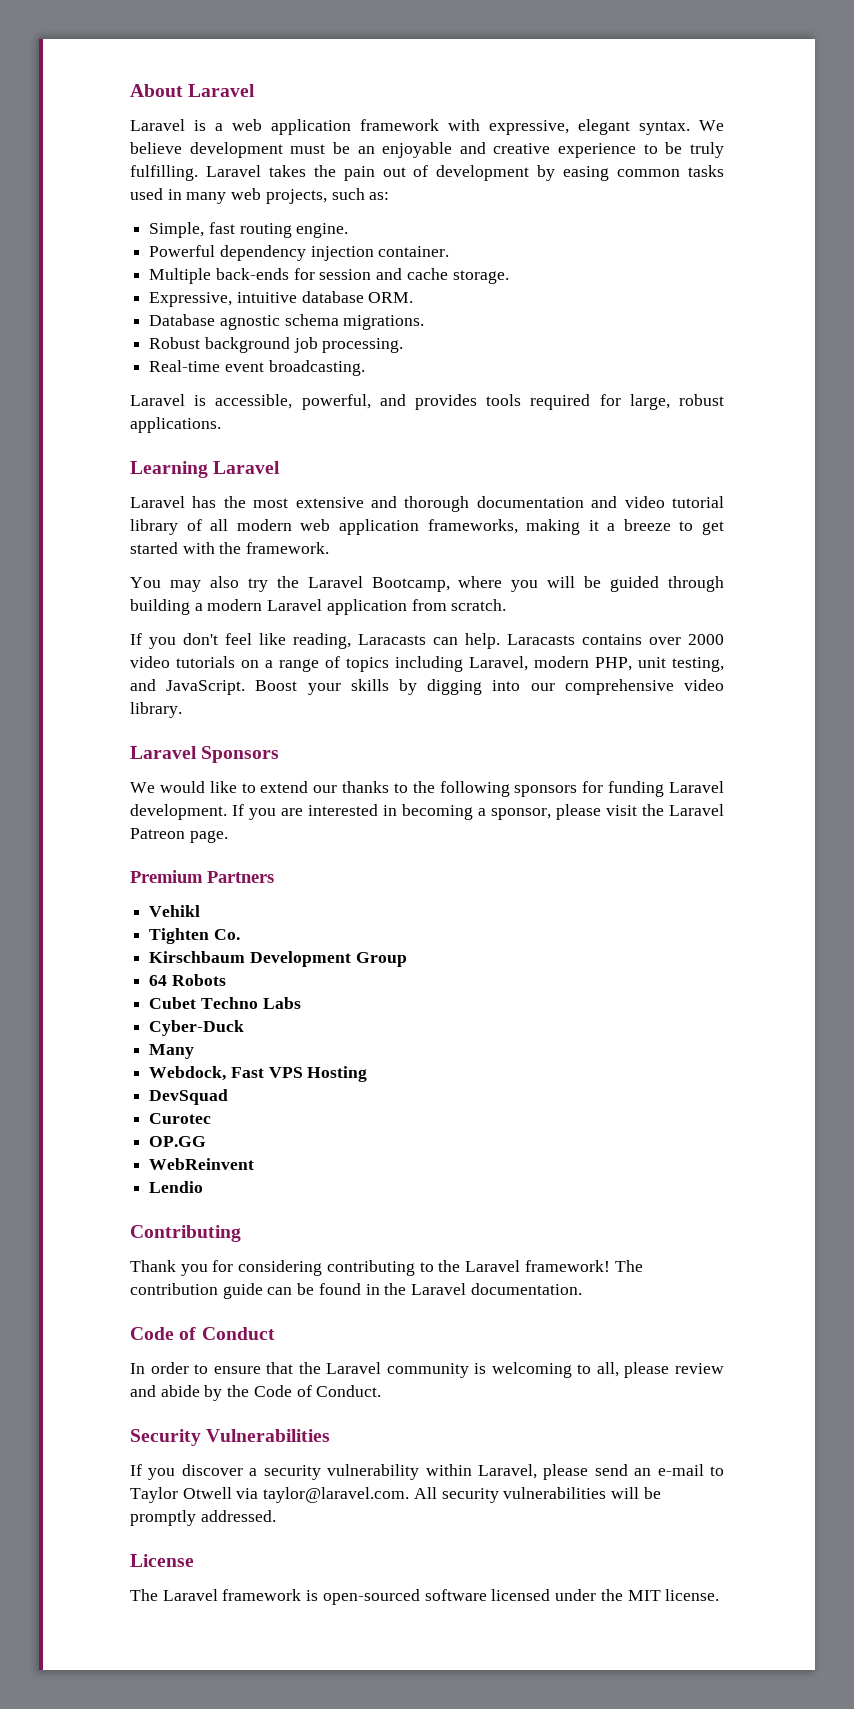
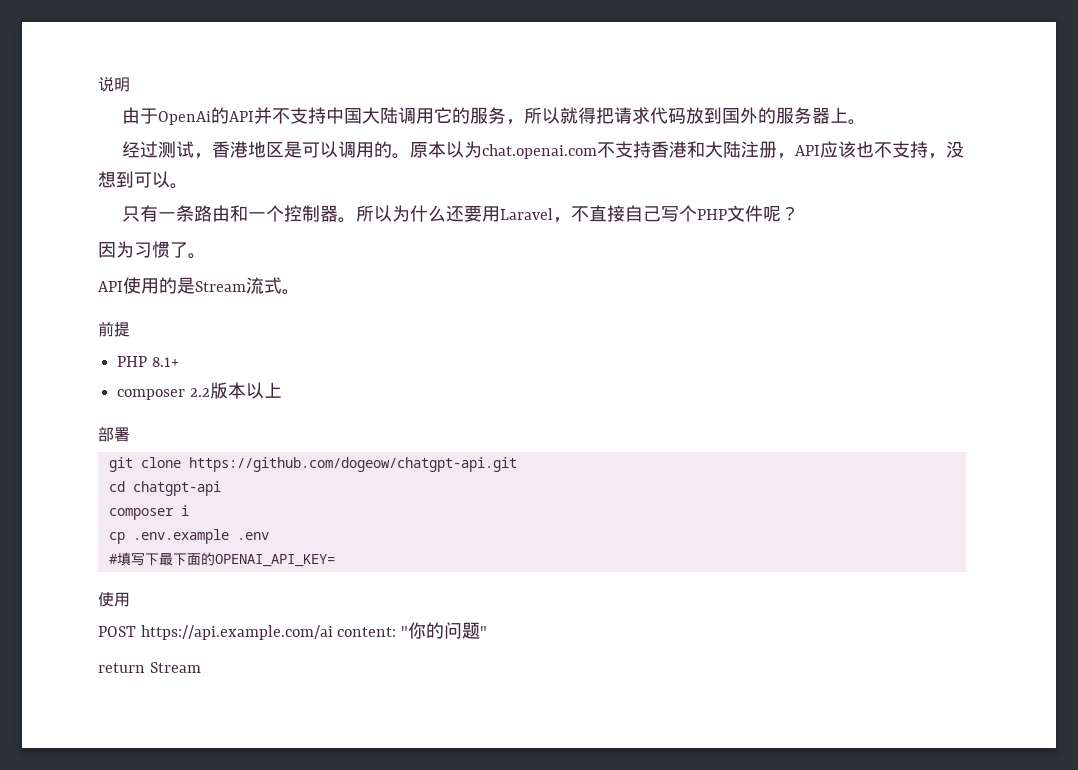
- About Laravel
- Laravel is a web application framework with expressive, elegant syntax. We believe development must be an enjoyable and creative experience to be truly fulfilling. Laravel takes the pain out of development by easing common tasks used in many web projects, such as:
- Simple, fast routing engine.
- Powerful dependency injection container.
- Multiple back-ends for session and cache storage.
- Expressive, intuitive database ORM.
- Database agnostic schema migrations.
- Robust background job processing.
- Real-time event broadcasting.
- Laravel is accessible, powerful, and provides tools required for large, robust applications.
- Learning Laravel
- Laravel has the most extensive and thorough documentation and video tutorial library of all modern web application frameworks, making it a breeze to get started with the framework.
- You may also try the Laravel Bootcamp, where you will be guided through building a modern Laravel application from scratch.
- If you don't feel like reading, Laracasts can help. Laracasts contains over 2000 video tutorials on a range of topics including Laravel, modern PHP, unit testing, and JavaScript. Boost your skills by digging into our comprehensive video library.
- Laravel Sponsors
- We would like to extend our thanks to the following sponsors for funding Laravel development. If you are interested in becoming a sponsor, please visit the Laravel Patreon page.
- Premium Partners
- Vehikl
- Tighten Co.
- Kirschbaum Development Group
- 64 Robots
- Cubet Techno Labs
- Cyber-Duck
- Many
- Webdock, Fast VPS Hosting
- DevSquad
- Curotec
- OP.GG
- WebReinvent
- Lendio
- Contributing
- Thank you for considering contributing to the Laravel framework! The contribution guide can be found in the Laravel documentation.
- Code of Conduct
- In order to ensure that the Laravel community is welcoming to all, please review and abide by the Code of Conduct.
- Security Vulnerabilities
- If you discover a security vulnerability within Laravel, please send an e-mail to Taylor Otwell via taylor@laravel.com. All security vulnerabilities will be promptly addressed.
- License
- The Laravel framework is open-sourced software licensed under the MIT license.
+ 说明
+ 由于OpenAi的API并不支持中国大陆调用它的服务，所以就得把请求代码放到国外的服务器上。
+ 经过测试，香港地区是可以调用的。原本以为chat.openai.com不支持香港和大陆注册，API应该也不支持，没想到可以。
+ 只有一条路由和一个控制器。所以为什么还要用Laravel，不直接自己写个PHP文件呢？
+ 因为习惯了。
+ API使用的是Stream流式。
+ 前提
+ PHP 8.1+
+ composer 2.2版本以上
+ 部署
+ git clone https://github.com/dogeow/chatgpt-api.git
+ cd chatgpt-api
+ composer i
+ cp .env.example .env
+ #填写下最下面的OPENAI_API_KEY=
+ 使用
+ POST https://api.example.com/ai content: "你的问题"
+ return Stream

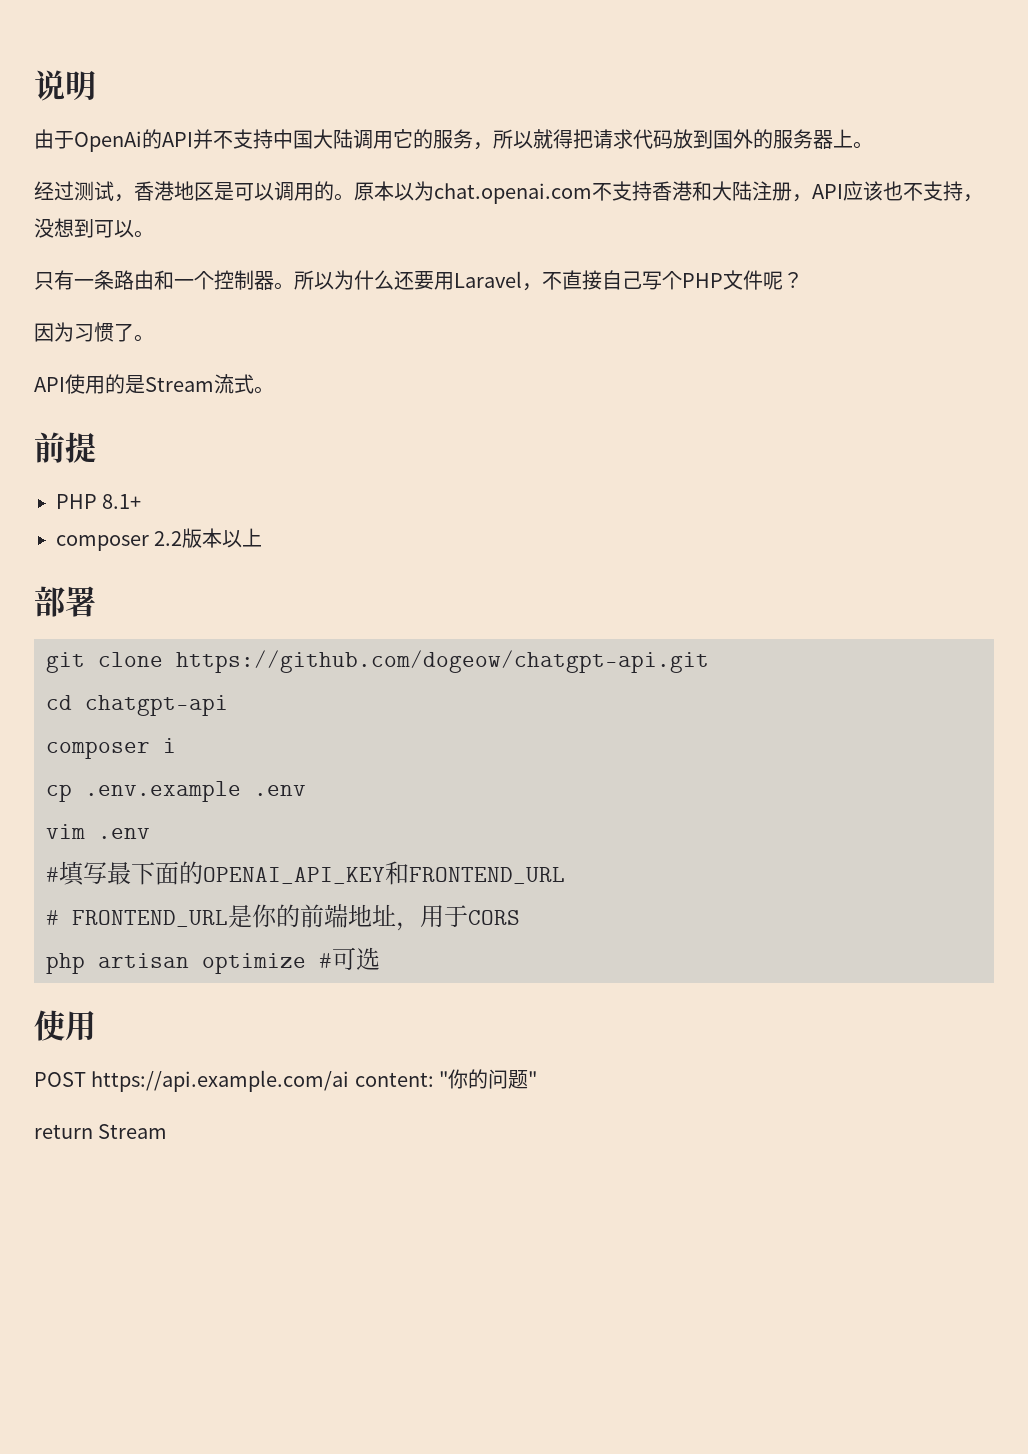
+ vim .env
- #填写下最下面的OPENAI_API_KEY=
+ #填写最下面的OPENAI_API_KEY和FRONTEND_URL
+ # FRONTEND_URL是你的前端地址，用于CORS
+ php artisan optimize #可选

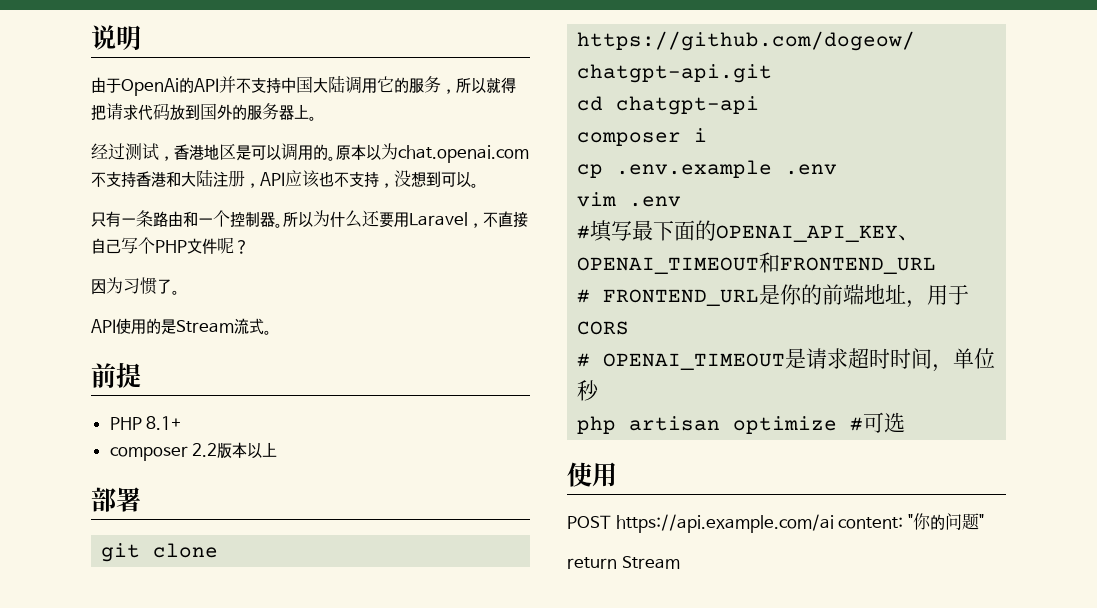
- #填写最下面的OPENAI_API_KEY和FRONTEND_URL
+ #填写最下面的OPENAI_API_KEY、OPENAI_TIMEOUT和FRONTEND_URL
+ # OPENAI_TIMEOUT是请求超时时间，单位秒

